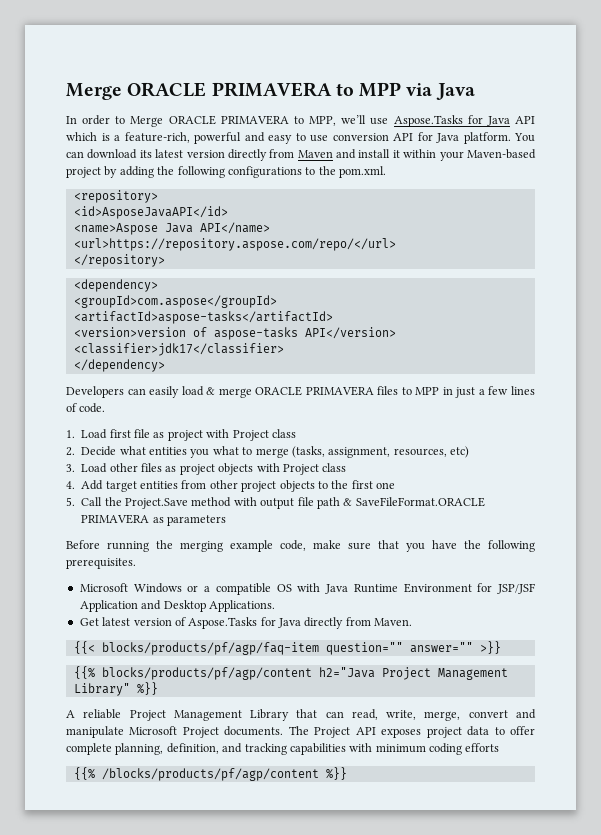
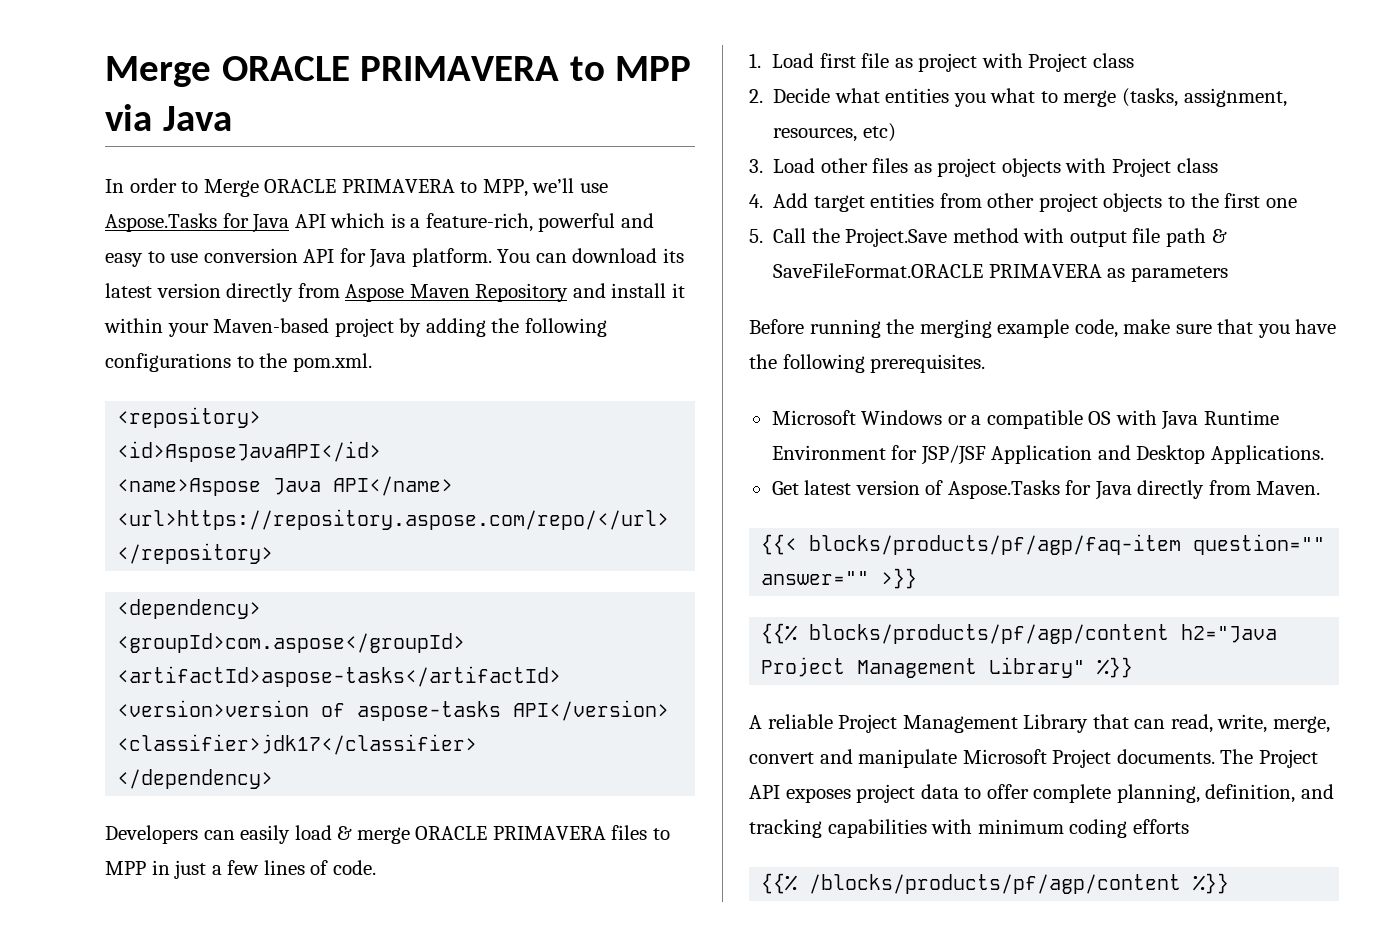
- You can download its latest version directly from Maven and install it within your Maven-based project by adding the following configurations to the pom.xml.
+ You can download its latest version directly from Aspose Maven Repository and install it within your Maven-based project by adding the following configurations to the pom.xml.

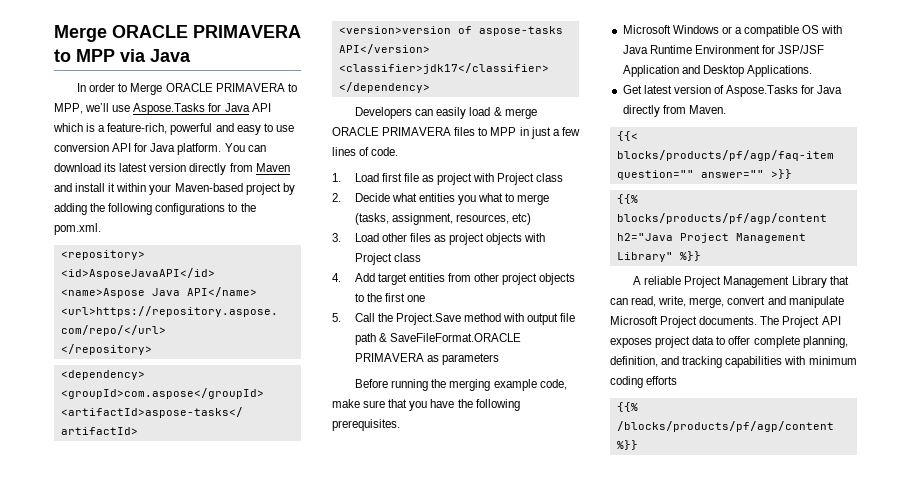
- You can download its latest version directly from Aspose Maven Repository and install it within your Maven-based project by adding the following configurations to the pom.xml.
+ You can download its latest version directly from Maven and install it within your Maven-based project by adding the following configurations to the pom.xml.

